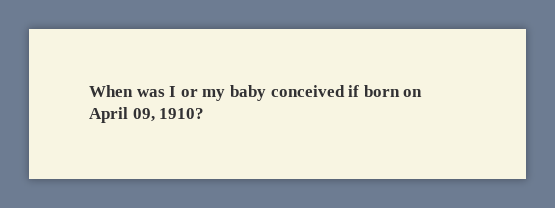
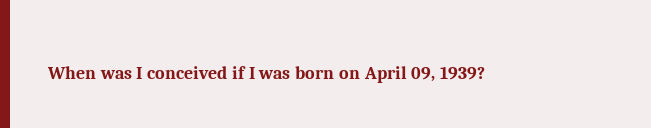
- When was I or my baby conceived if born on April 09, 1910?
+ When was I conceived if I was born on April 09, 1939?

